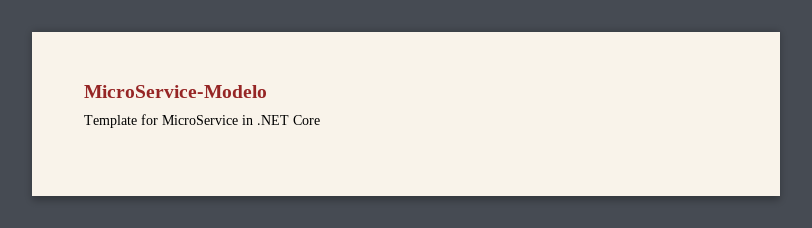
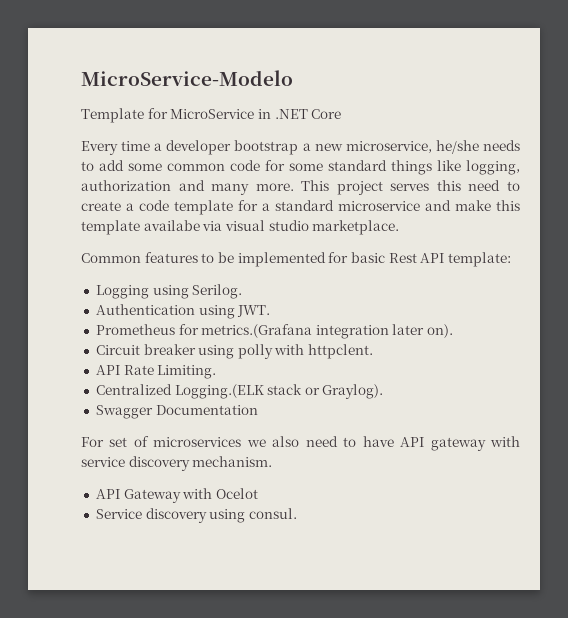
+ Every time a developer bootstrap a new microservice, he/she needs to add some common code for some standard things like logging, authorization and many more. This project serves this need to create a code template for a standard microservice and make this template availabe via visual studio marketplace.
+ Common features to be implemented for basic Rest API template:
+ Logging using Serilog.
+ Authentication using JWT.
+ Prometheus for metrics.(Grafana integration later on).
+ Circuit breaker using polly with httpclent.
+ API Rate Limiting.
+ Centralized Logging.(ELK stack or Graylog).
+ Swagger Documentation
+ For set of microservices we also need to have API gateway with service discovery mechanism.
+ API Gateway with Ocelot
+ Service discovery using consul.

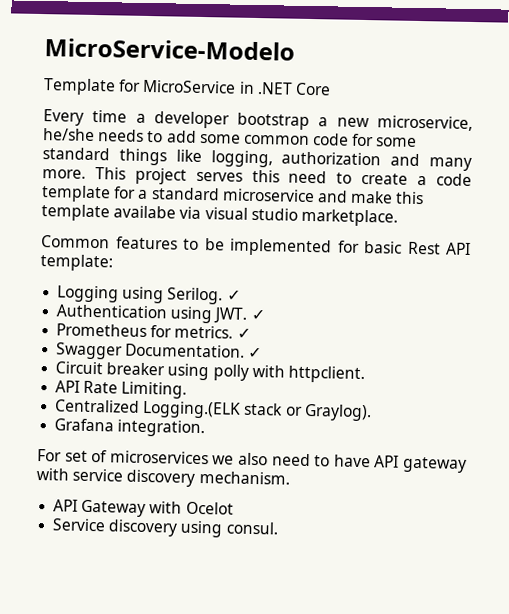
- Logging using Serilog.
+ Logging using Serilog. ✓
- Authentication using JWT.
+ Authentication using JWT. ✓
- Prometheus for metrics.(Grafana integration later on).
+ Prometheus for metrics. ✓
+ Swagger Documentation. ✓
- Circuit breaker using polly with httpclent.
+ Circuit breaker using polly with httpclient.
- Swagger Documentation
+ Grafana integration.

